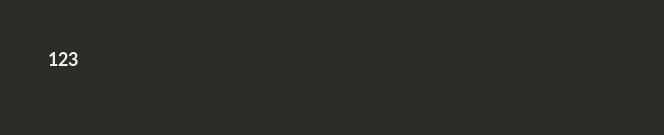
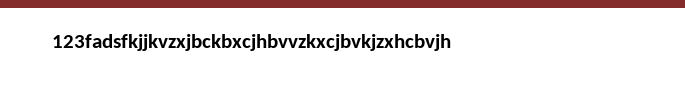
- 123
+ 123fadsfkjjkvzxjbckbxcjhbvvzkxcjbvkjzxhcbvjh

